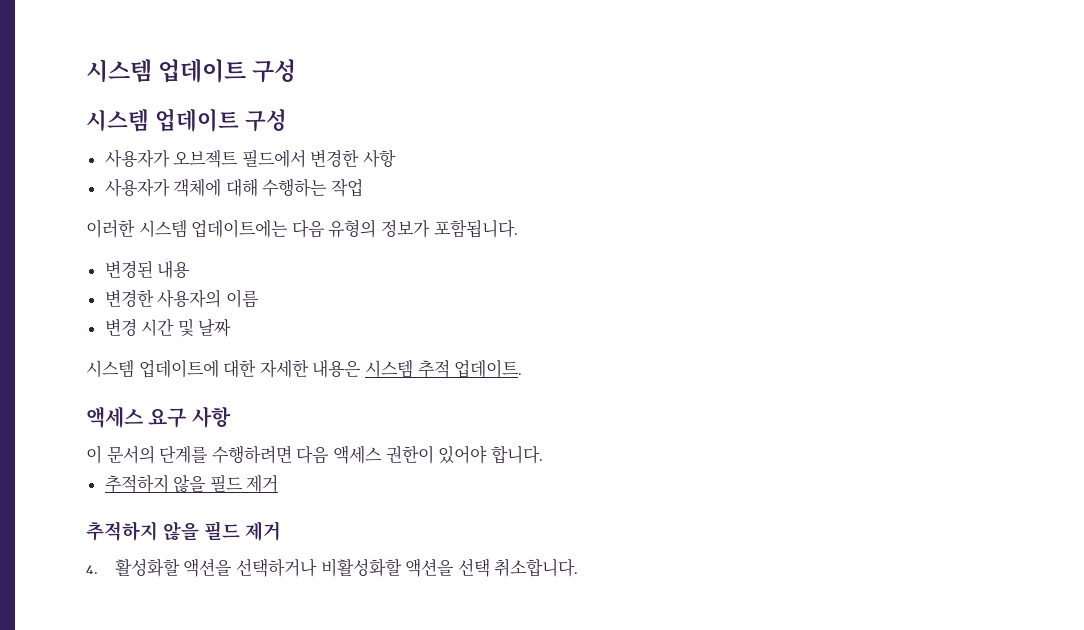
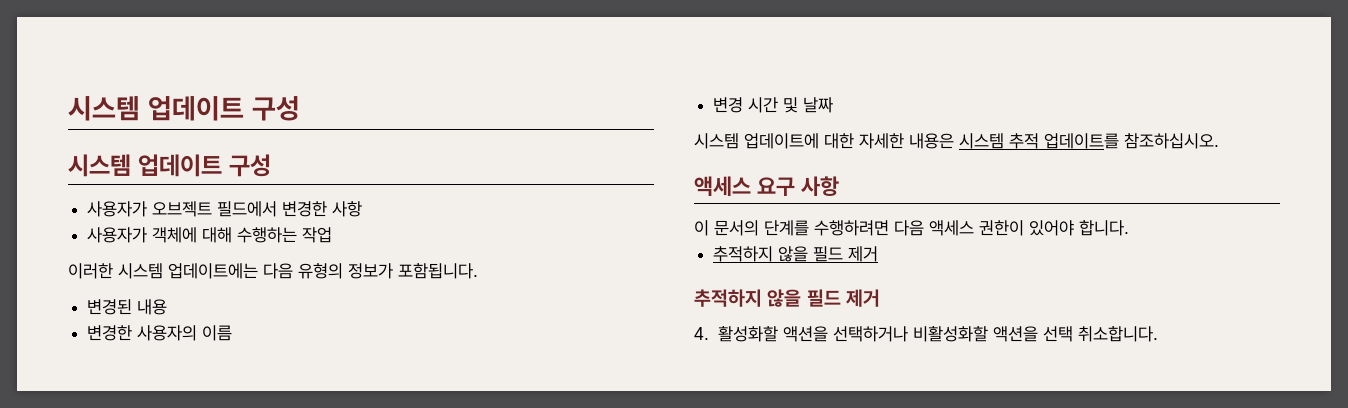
- 시스템 업데이트에 대한 자세한 내용은 시스템 추적 업데이트.
+ 시스템 업데이트에 대한 자세한 내용은 시스템 추적 업데이트를 참조하십시오.

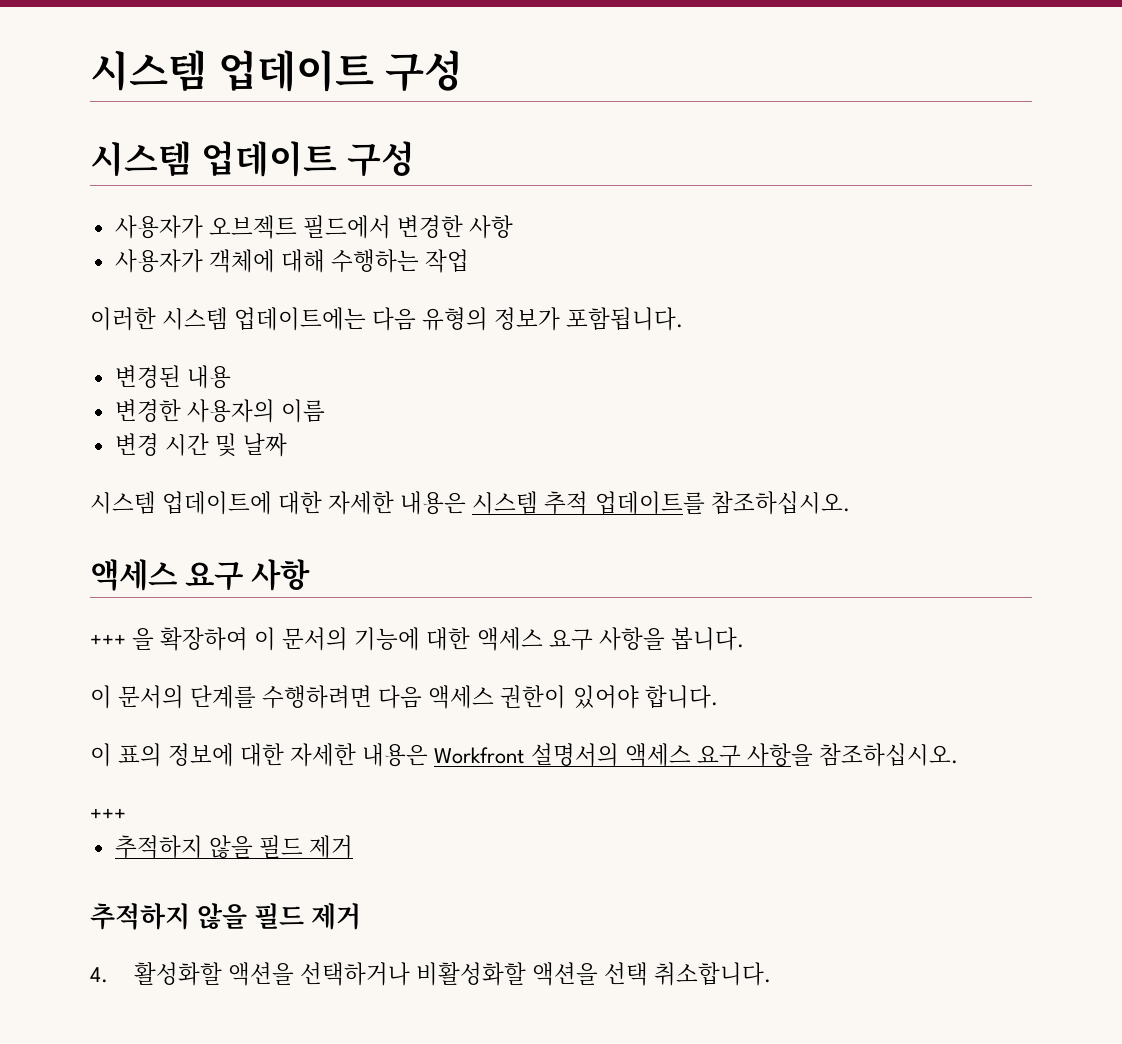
+ +++ 을 확장하여 이 문서의 기능에 대한 액세스 요구 사항을 봅니다.
+ 이 표의 정보에 대한 자세한 내용은 Workfront 설명서의 액세스 요구 사항을 참조하십시오.
+ +++

